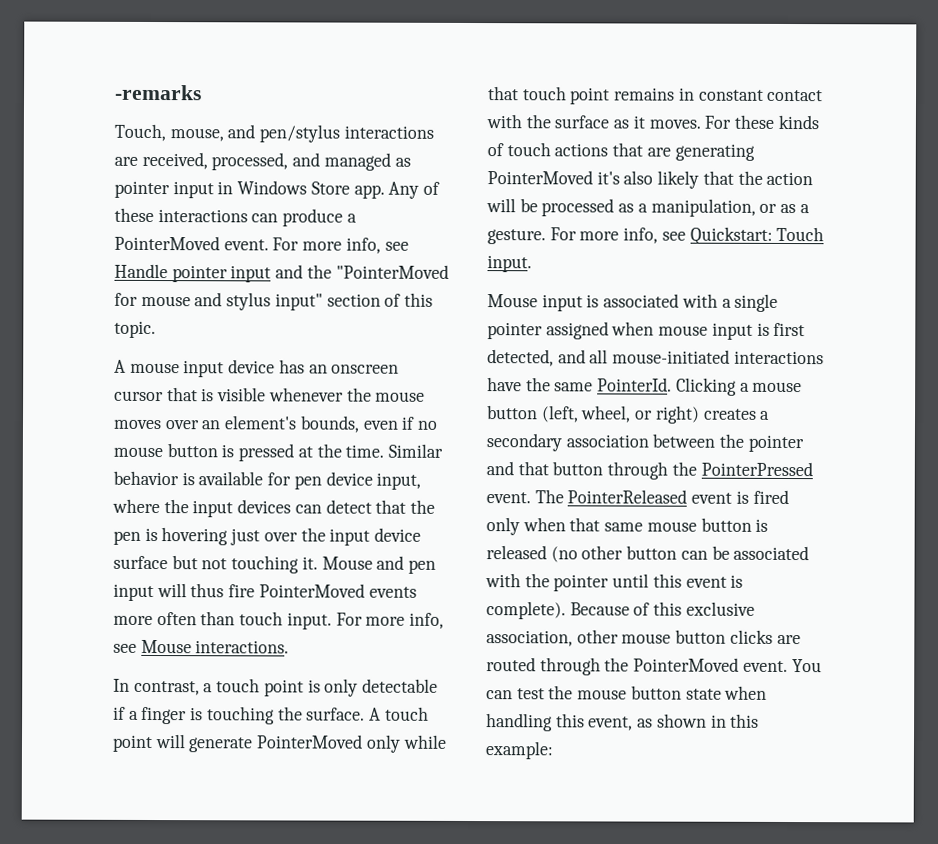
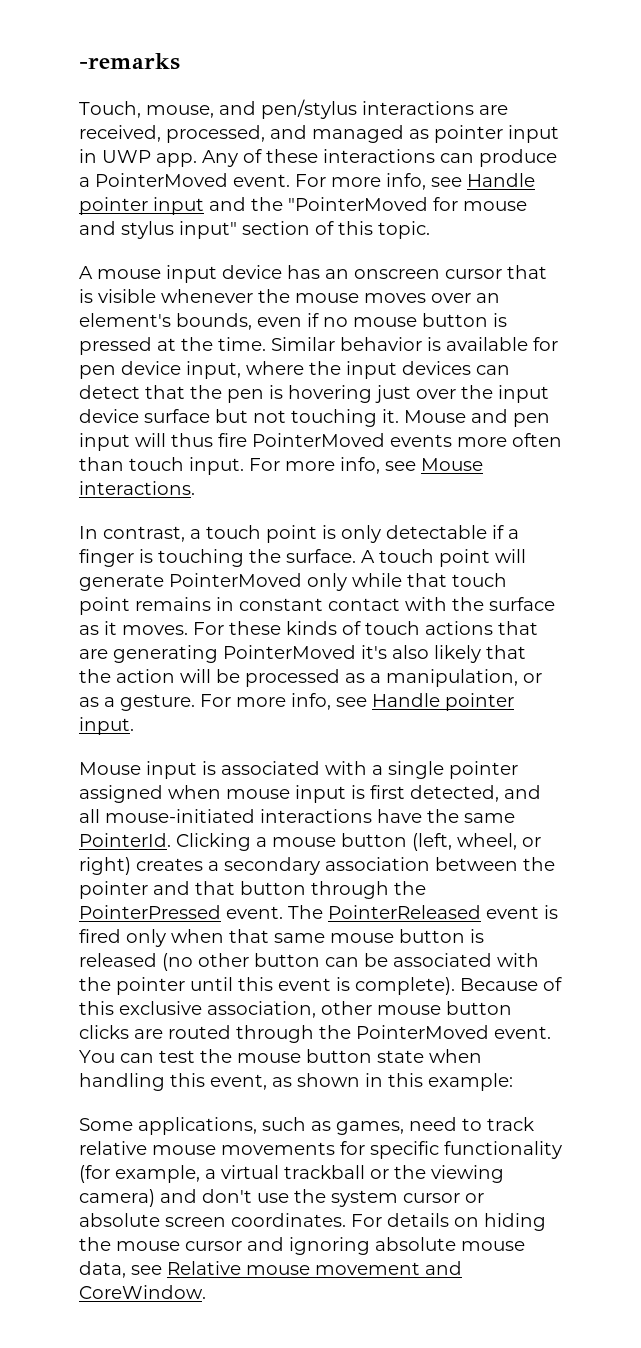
- Touch, mouse, and pen/stylus interactions are received, processed, and managed as pointer input in Windows Store app.
+ Touch, mouse, and pen/stylus interactions are received, processed, and managed as pointer input in UWP app.
- For more info, see Quickstart: Touch input.
+ For more info, see Handle pointer input.
+ Some applications, such as games, need to track relative mouse movements for specific functionality (for example, a virtual trackball or the viewing camera) and don't use the system cursor or absolute screen coordinates. For details on hiding the mouse cursor and ignoring absolute mouse data, see Relative mouse movement and CoreWindow.

